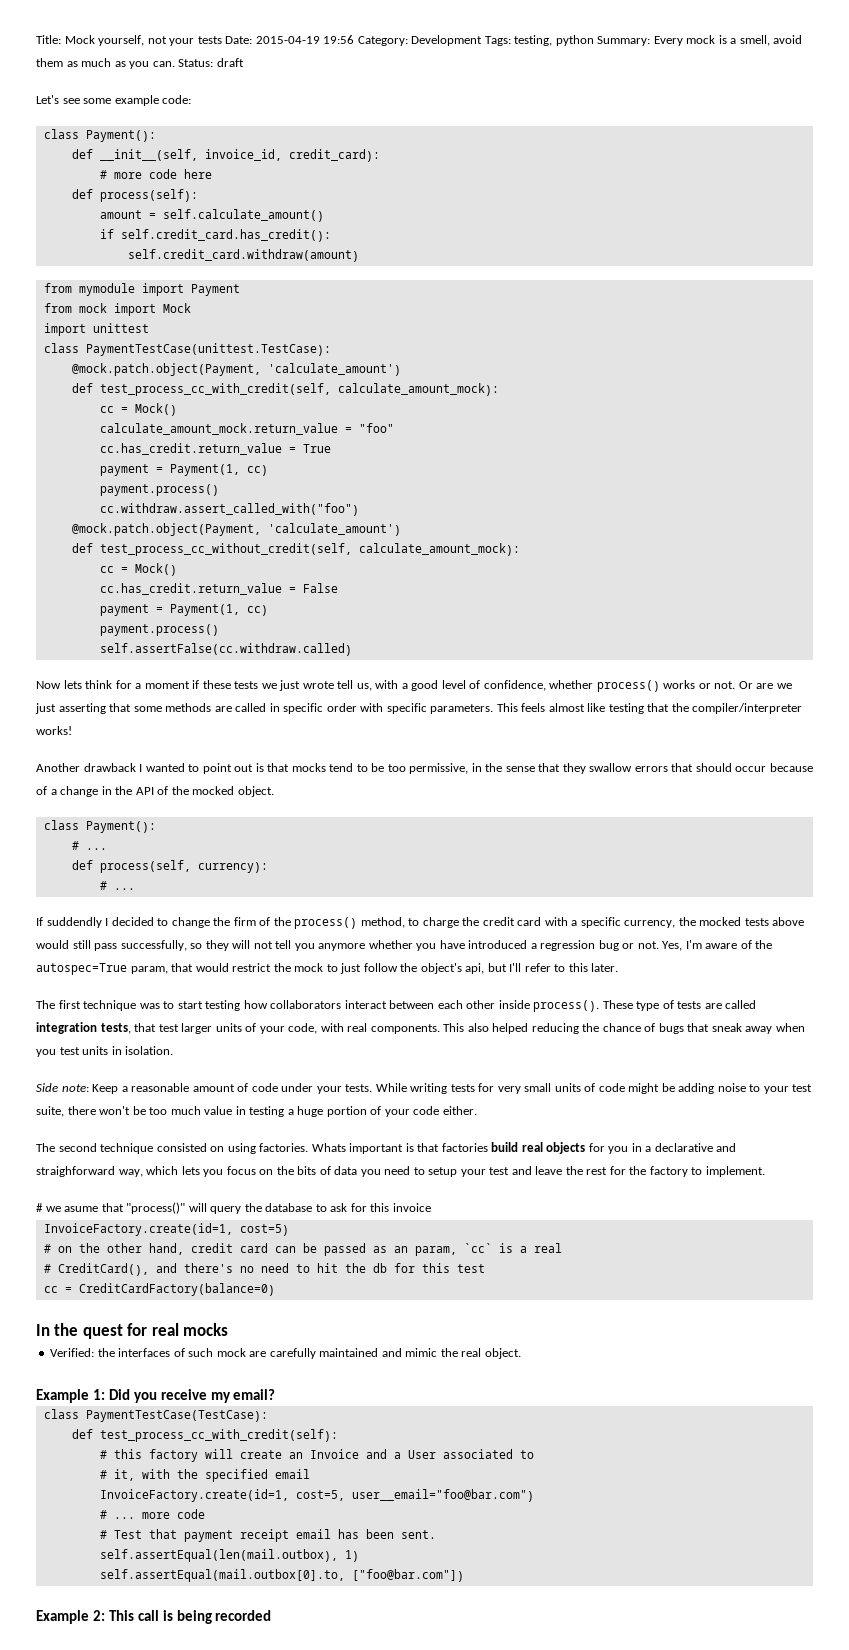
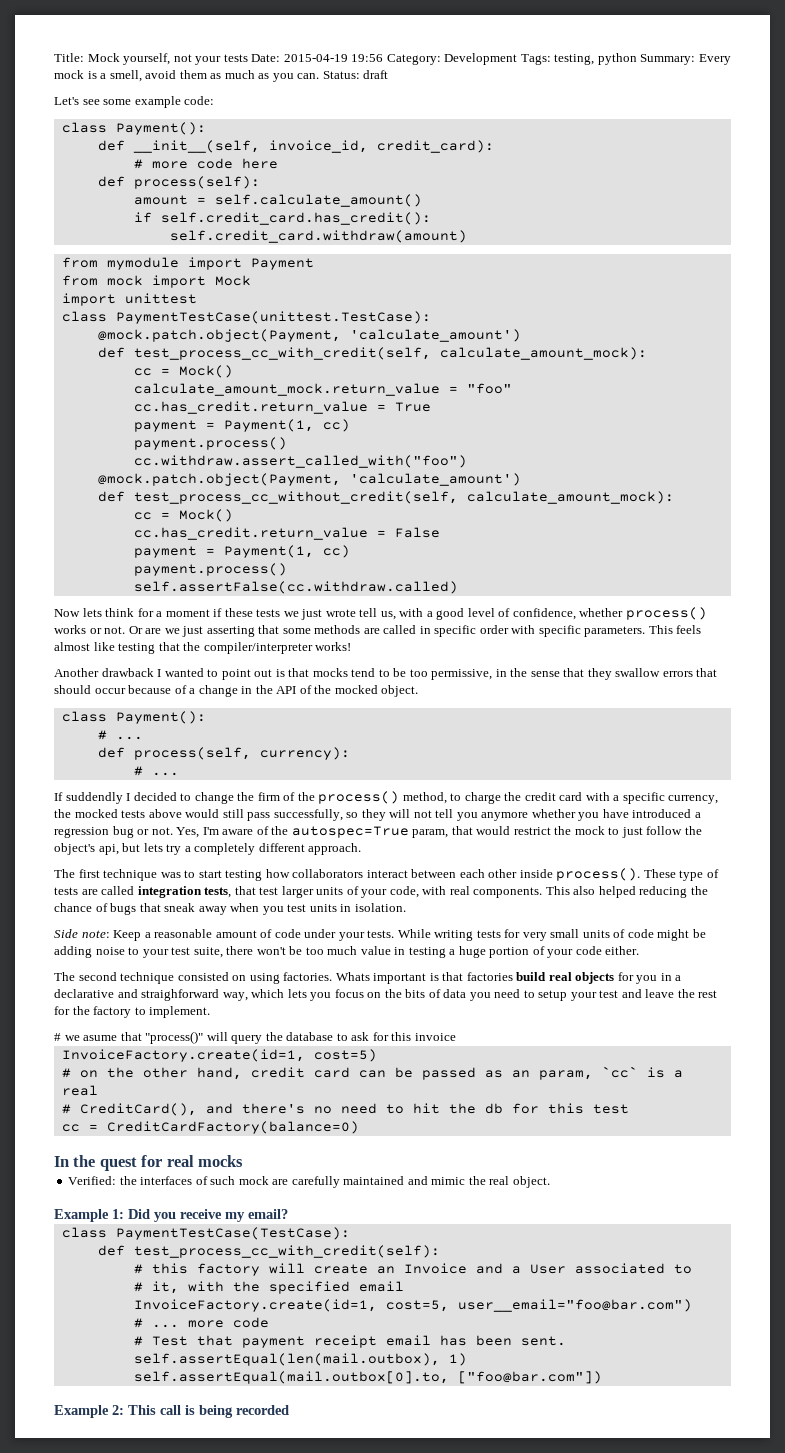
- Yes, I'm aware of the autospec=True param, that would restrict the mock to just follow the object's api, but I'll refer to this later.
+ Yes, I'm aware of the autospec=True param, that would restrict the mock to just follow the object's api, but lets try a completely different approach.

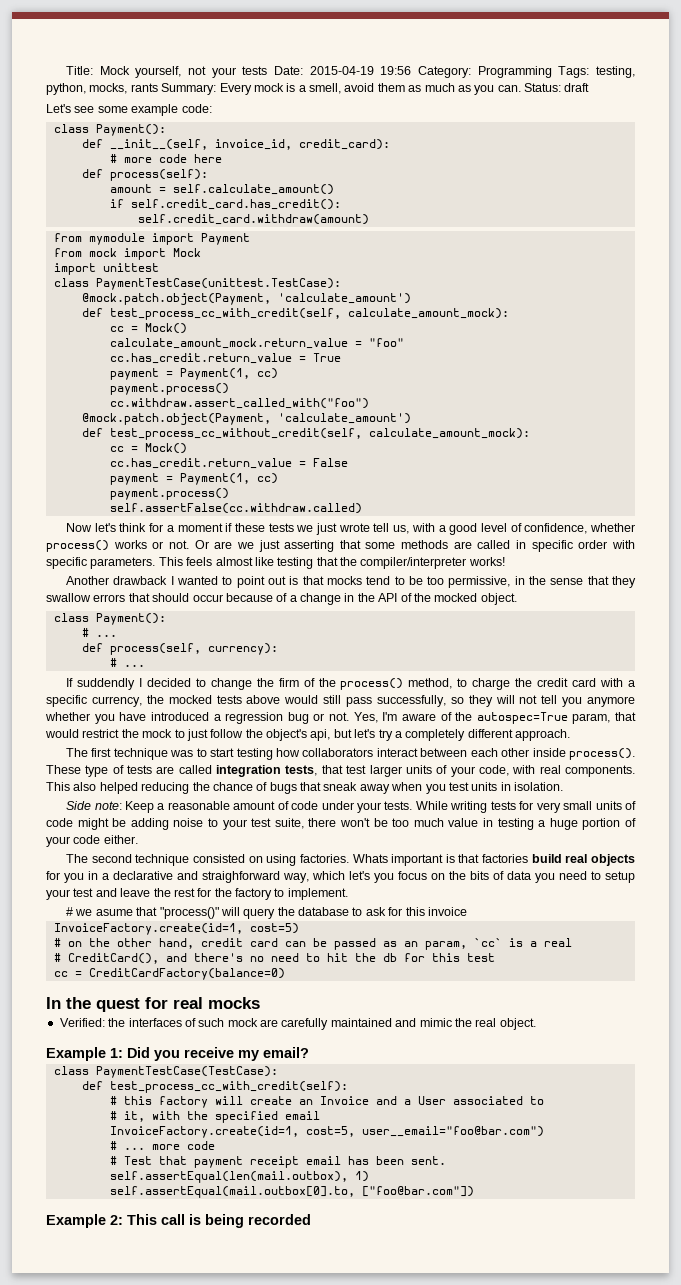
- Title: Mock yourself, not your tests Date: 2015-04-19 19:56 Category: Development Tags: testing, python Summary: Every mock is a smell, avoid them as much as you can.
+ Title: Mock yourself, not your tests Date: 2015-04-19 19:56 Category: Programming Tags: testing, python, mocks, rants Summary: Every mock is a smell, avoid them as much as you can.
- Now lets think for a moment if these tests we just wrote tell us, with a good level of confidence, whether process() works or not.
+ Now let's think for a moment if these tests we just wrote tell us, with a good level of confidence, whether process() works or not.
- Yes, I'm aware of the autospec=True param, that would restrict the mock to just follow the object's api, but lets try a completely different approach.
+ Yes, I'm aware of the autospec=True param, that would restrict the mock to just follow the object's api, but let's try a completely different approach.
- Whats important is that factories build real objects for you in a declarative and straighforward way, which lets you focus on the bits of data you need to setup your test and leave the rest for the factory to implement.
+ Whats important is that factories build real objects for you in a declarative and straighforward way, which let's you focus on the bits of data you need to setup your test and leave the rest for the factory to implement.

